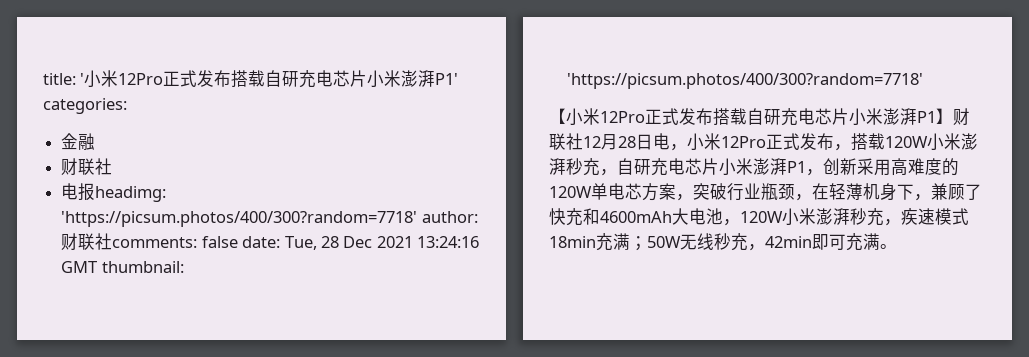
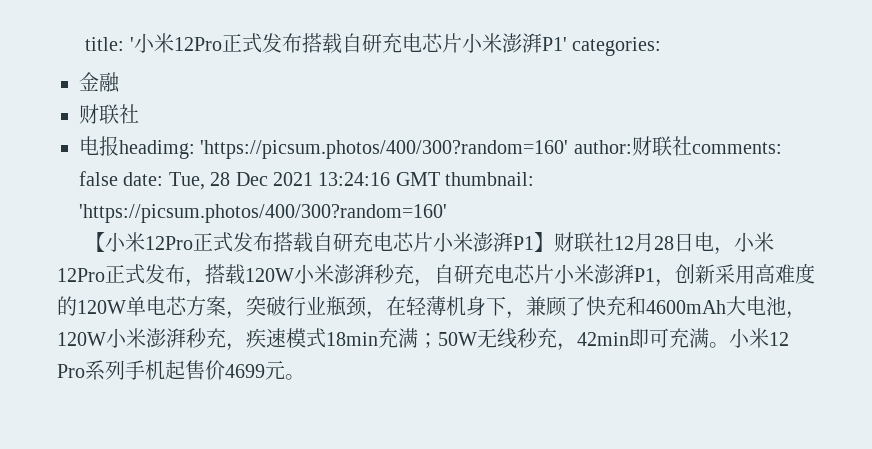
- 电报headimg: 'https://picsum.photos/400/300?random=7718' author:财联社comments: false date: Tue, 28 Dec 2021 13:24:16 GMT thumbnail: 'https://picsum.photos/400/300?random=7718'
+ 电报headimg: 'https://picsum.photos/400/300?random=160' author:财联社comments: false date: Tue, 28 Dec 2021 13:24:16 GMT thumbnail: 'https://picsum.photos/400/300?random=160'
+ 小米12 Pro系列手机起售价4699元。

